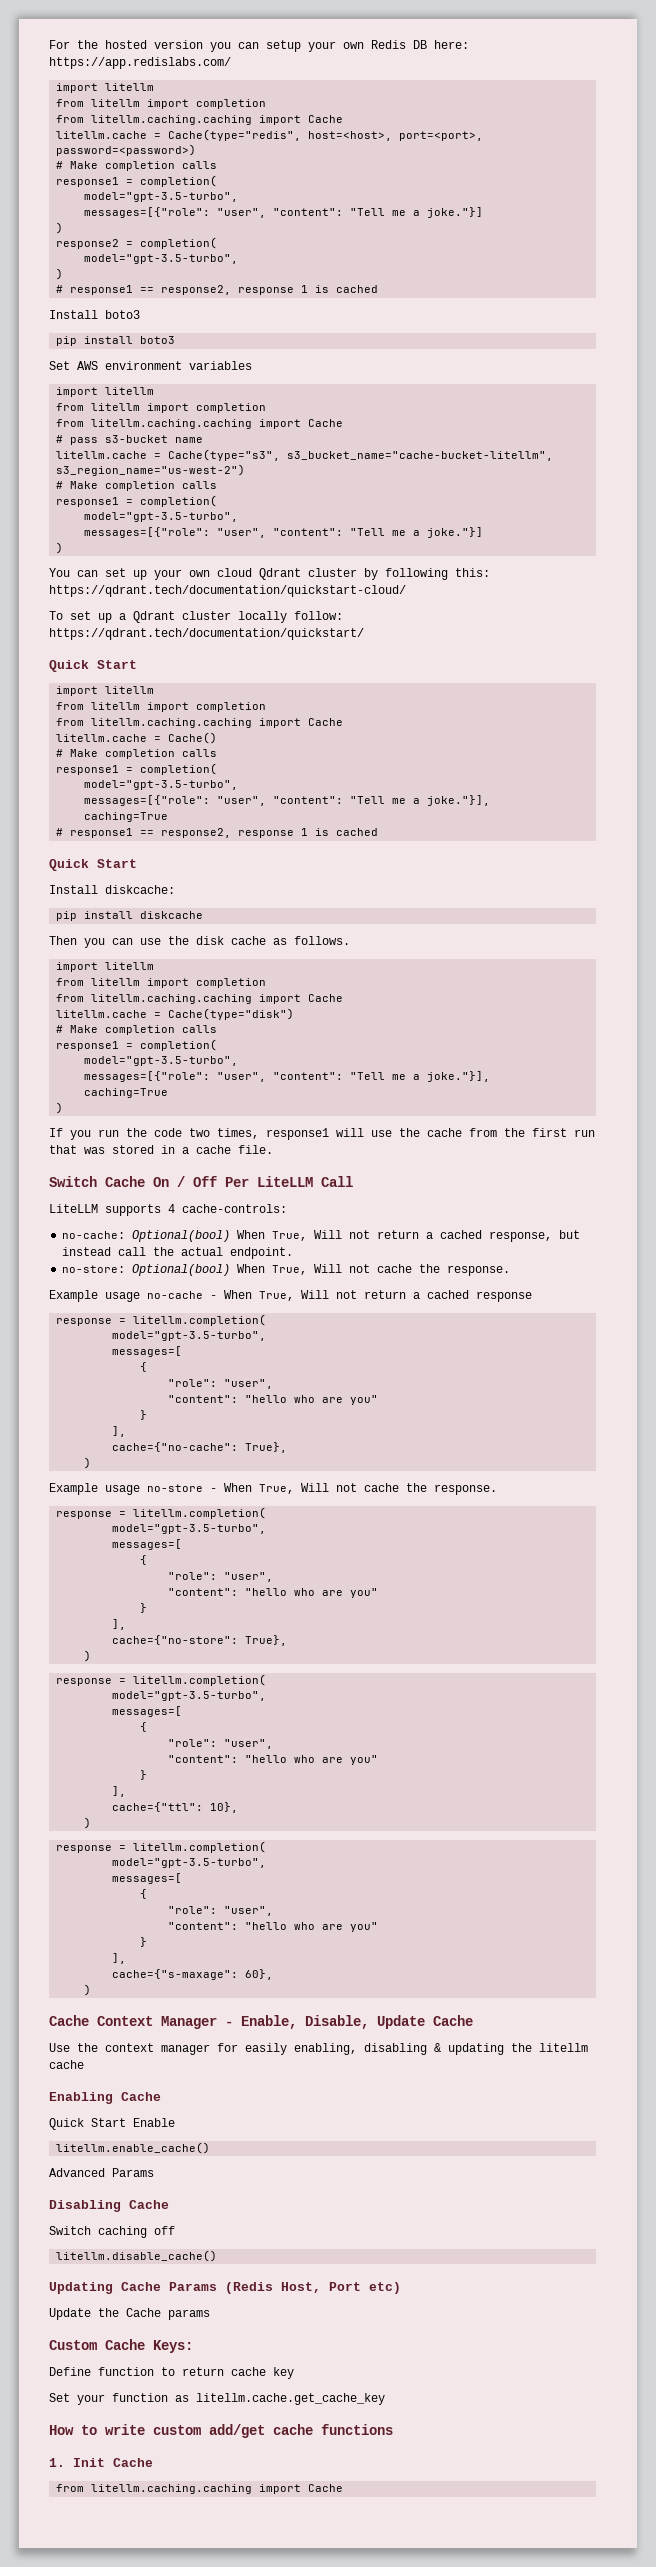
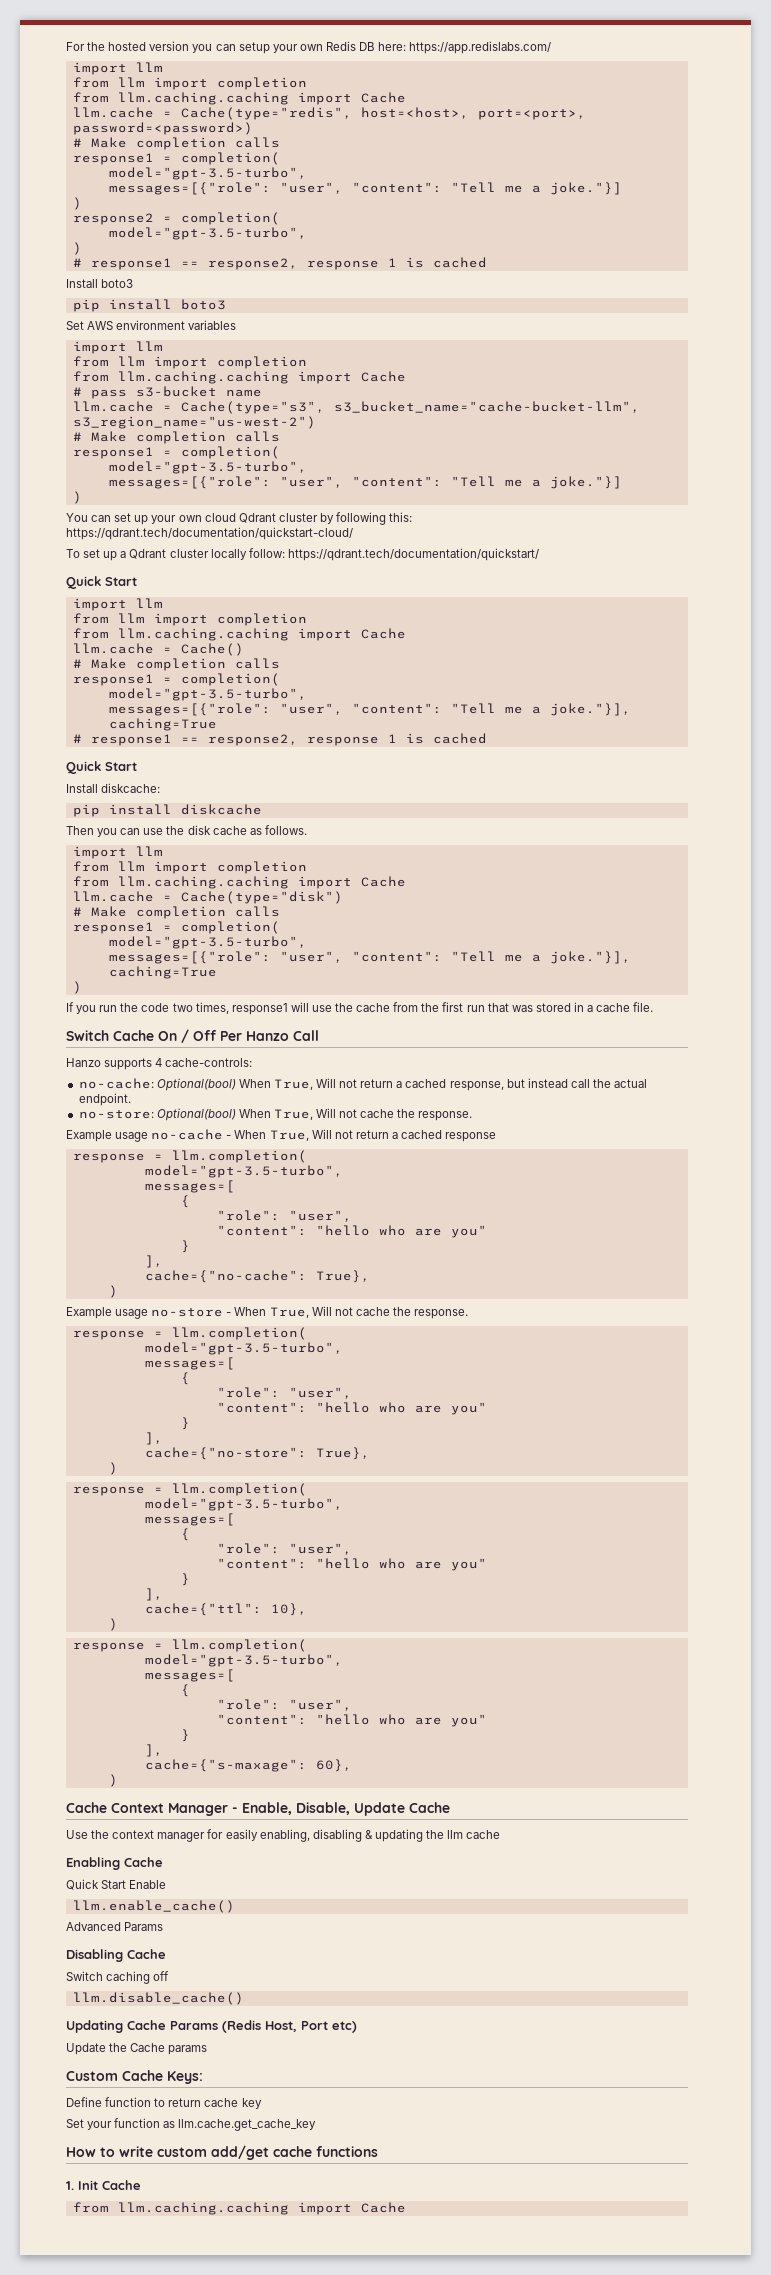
  For the hosted version you can setup your own Redis DB here: https://app.redislabs.com/
- import litellm
- from litellm import completion
- from litellm.caching.caching import Cache
- litellm.cache = Cache(type="redis", host=<host>, port=<port>, password=<password>)
+ import llm
+ from llm import completion
+ from llm.caching.caching import Cache
+ llm.cache = Cache(type="redis", host=<host>, port=<port>, password=<password>)
  Set AWS environment variables
- import litellm
- from litellm import completion
- from litellm.caching.caching import Cache
+ import llm
+ from llm import completion
+ from llm.caching.caching import Cache
- litellm.cache = Cache(type="s3", s3_bucket_name="cache-bucket-litellm", s3_region_name="us-west-2")
+ llm.cache = Cache(type="s3", s3_bucket_name="cache-bucket-llm", s3_region_name="us-west-2")
  To set up a Qdrant cluster locally follow: https://qdrant.tech/documentation/quickstart/
  Quick Start
- import litellm
- from litellm import completion
- from litellm.caching.caching import Cache
- litellm.cache = Cache()
+ import llm
+ from llm import completion
+ from llm.caching.caching import Cache
+ llm.cache = Cache()
  Then you can use the disk cache as follows.
- import litellm
- from litellm import completion
- from litellm.caching.caching import Cache
- litellm.cache = Cache(type="disk")
+ import llm
+ from llm import completion
+ from llm.caching.caching import Cache
+ llm.cache = Cache(type="disk")
- Switch Cache On / Off Per LiteLLM Call
+ Switch Cache On / Off Per Hanzo Call
- LiteLLM supports 4 cache-controls:
+ Hanzo supports 4 cache-controls:
  Example usage no-cache - When True, Will not return a cached response
- response = litellm.completion(
+ response = llm.completion(
  Example usage no-store - When True, Will not cache the response.
- response = litellm.completion(
+ response = llm.completion(
  cache={"no-store": True},
  )
- response = litellm.completion(
+ response = llm.completion(
  cache={"ttl": 10},
  )
- response = litellm.completion(
+ response = llm.completion(
- Use the context manager for easily enabling, disabling & updating the litellm cache
+ Use the context manager for easily enabling, disabling & updating the llm cache
- litellm.enable_cache()
+ llm.enable_cache()
- litellm.disable_cache()
+ llm.disable_cache()
- Set your function as litellm.cache.get_cache_key
+ Set your function as llm.cache.get_cache_key
  1. Init Cache
- from litellm.caching.caching import Cache
+ from llm.caching.caching import Cache

